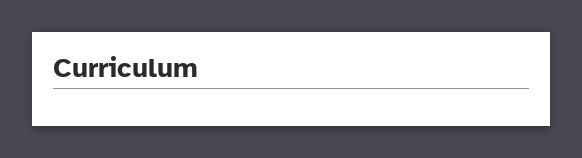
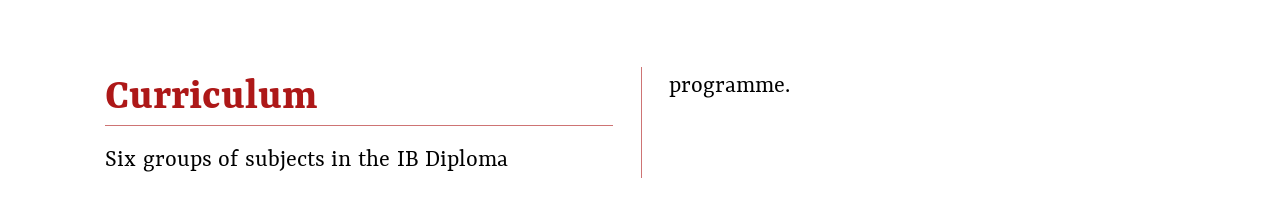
+ Six groups of subjects in the IB Diploma programme.

